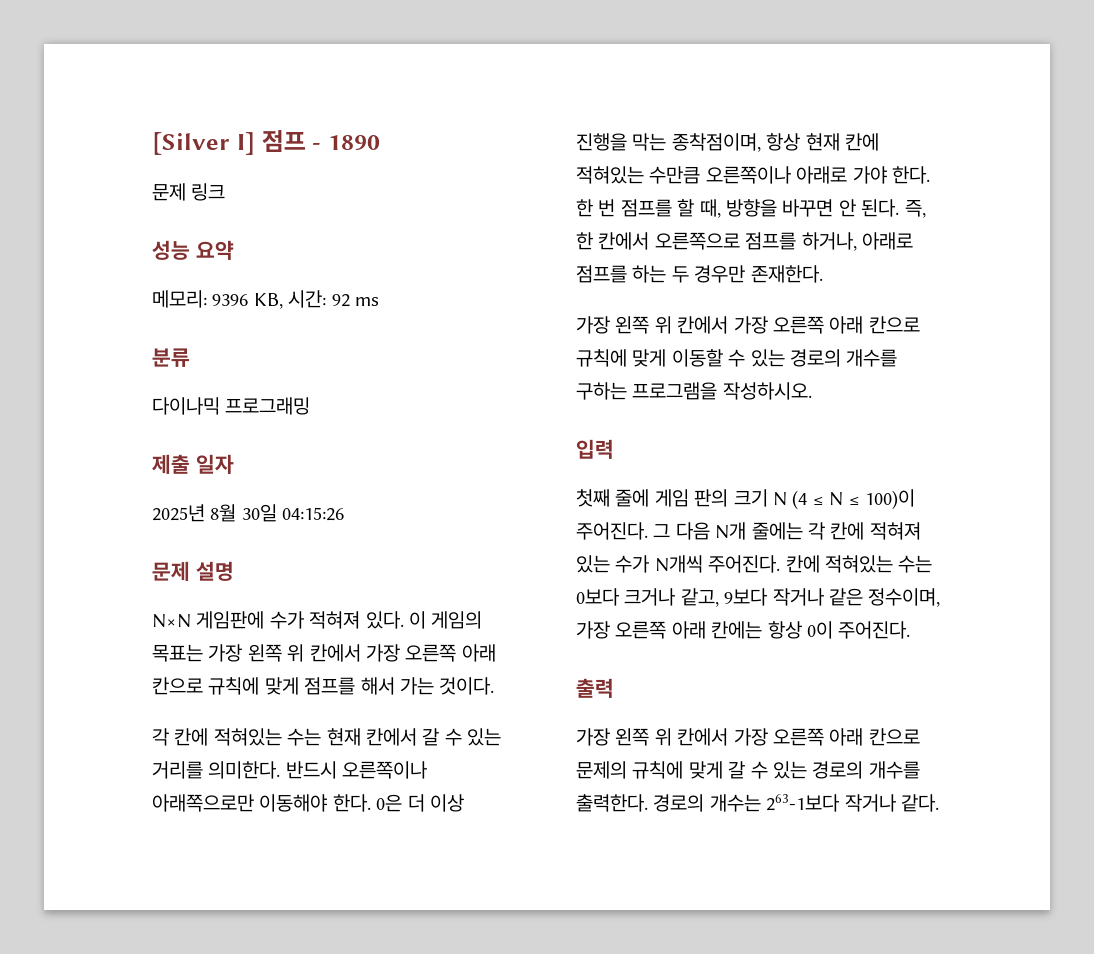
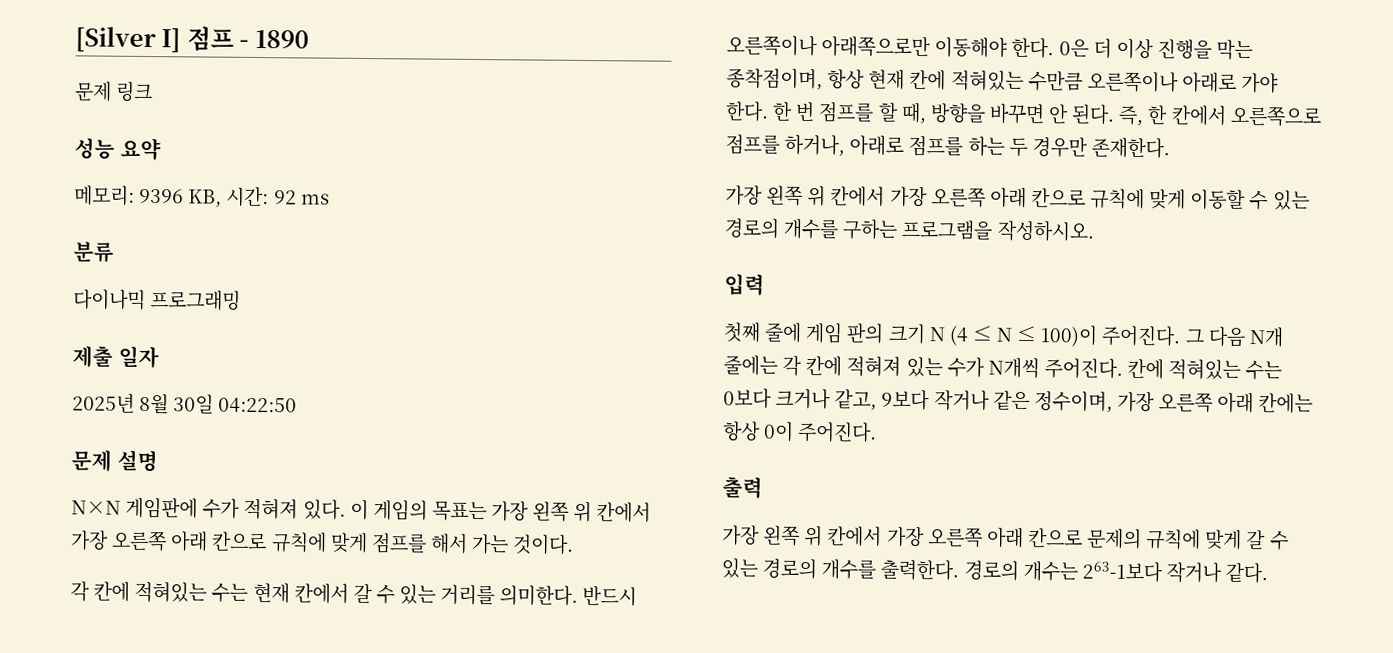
- 2025년 8월 30일 04:15:26
+ 2025년 8월 30일 04:22:50

